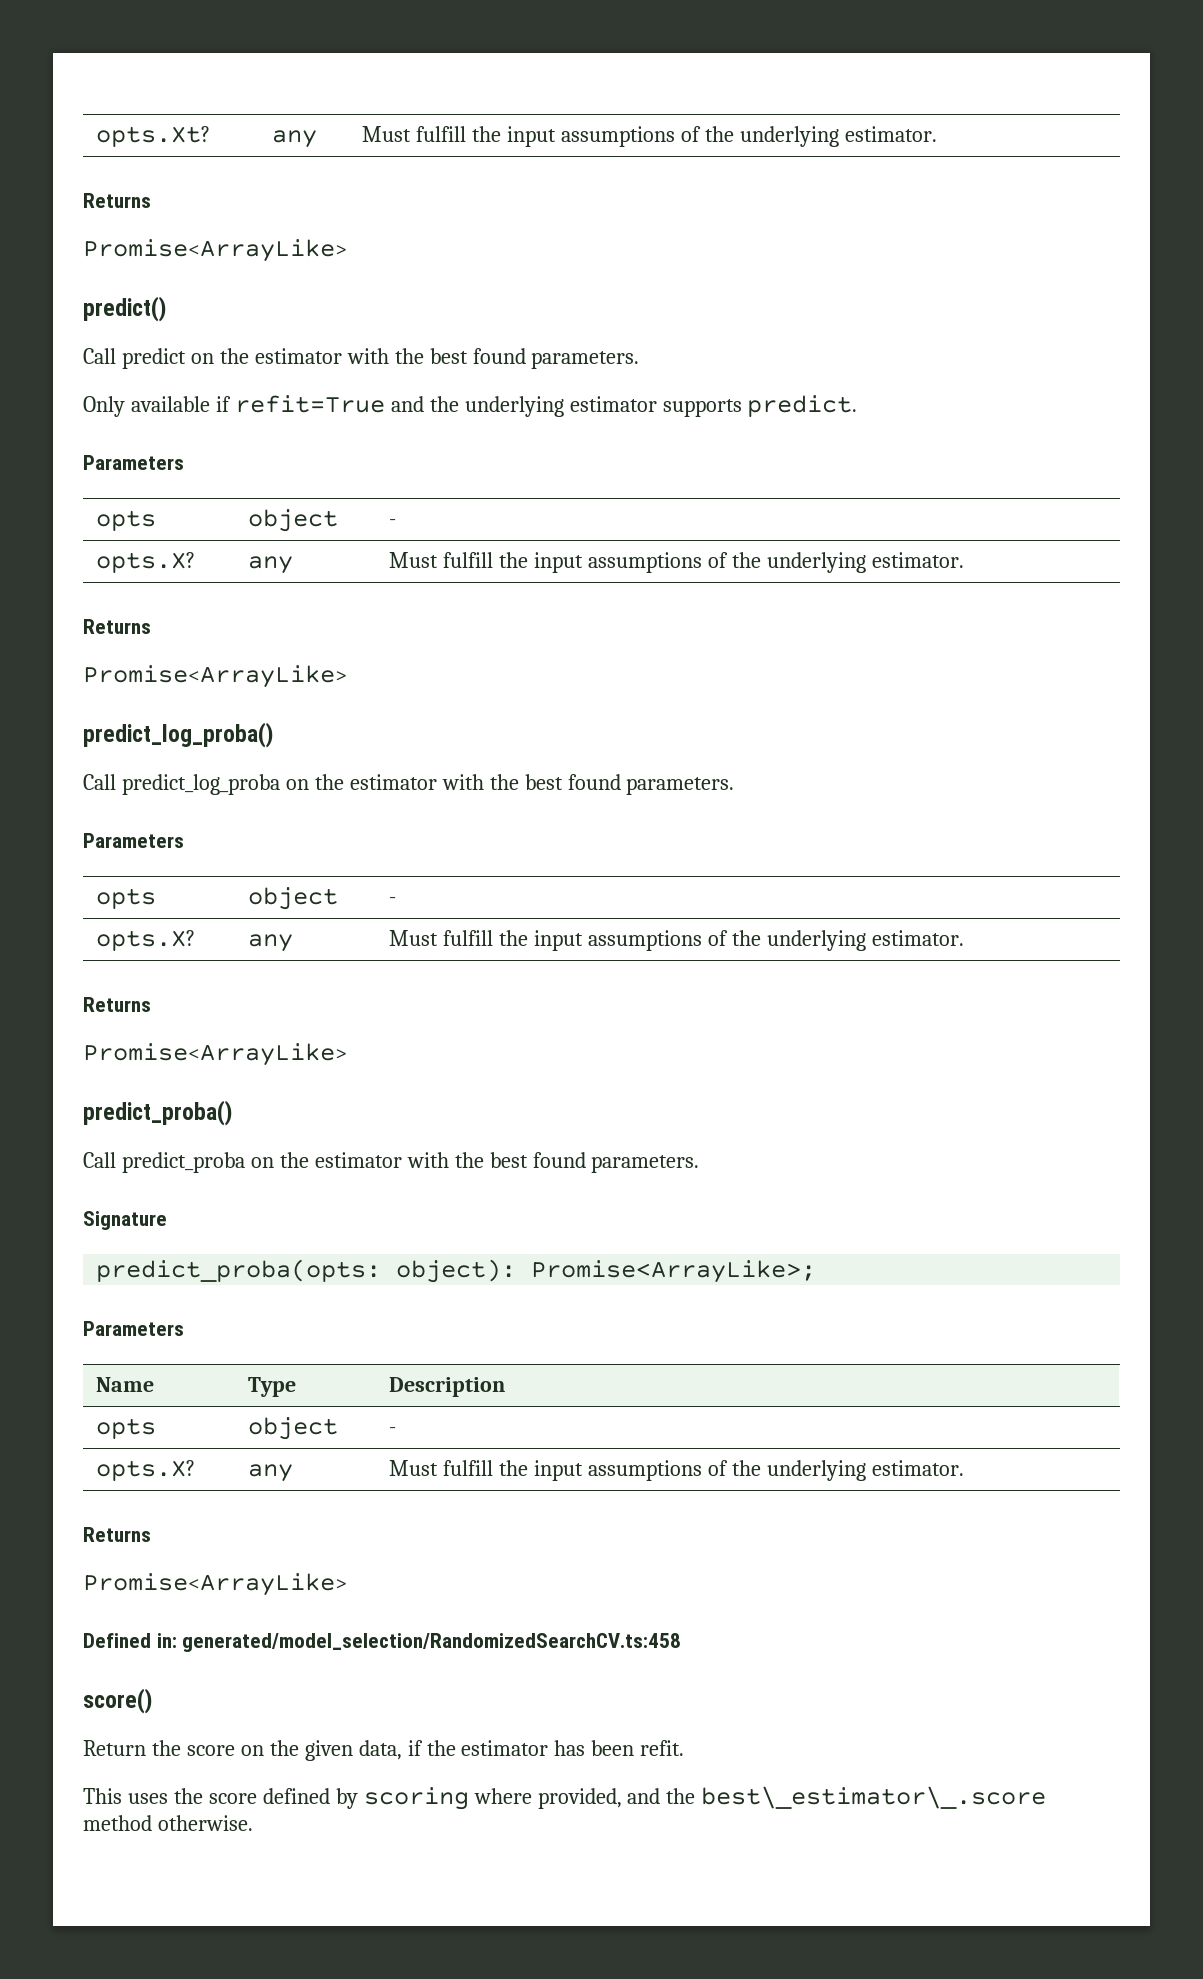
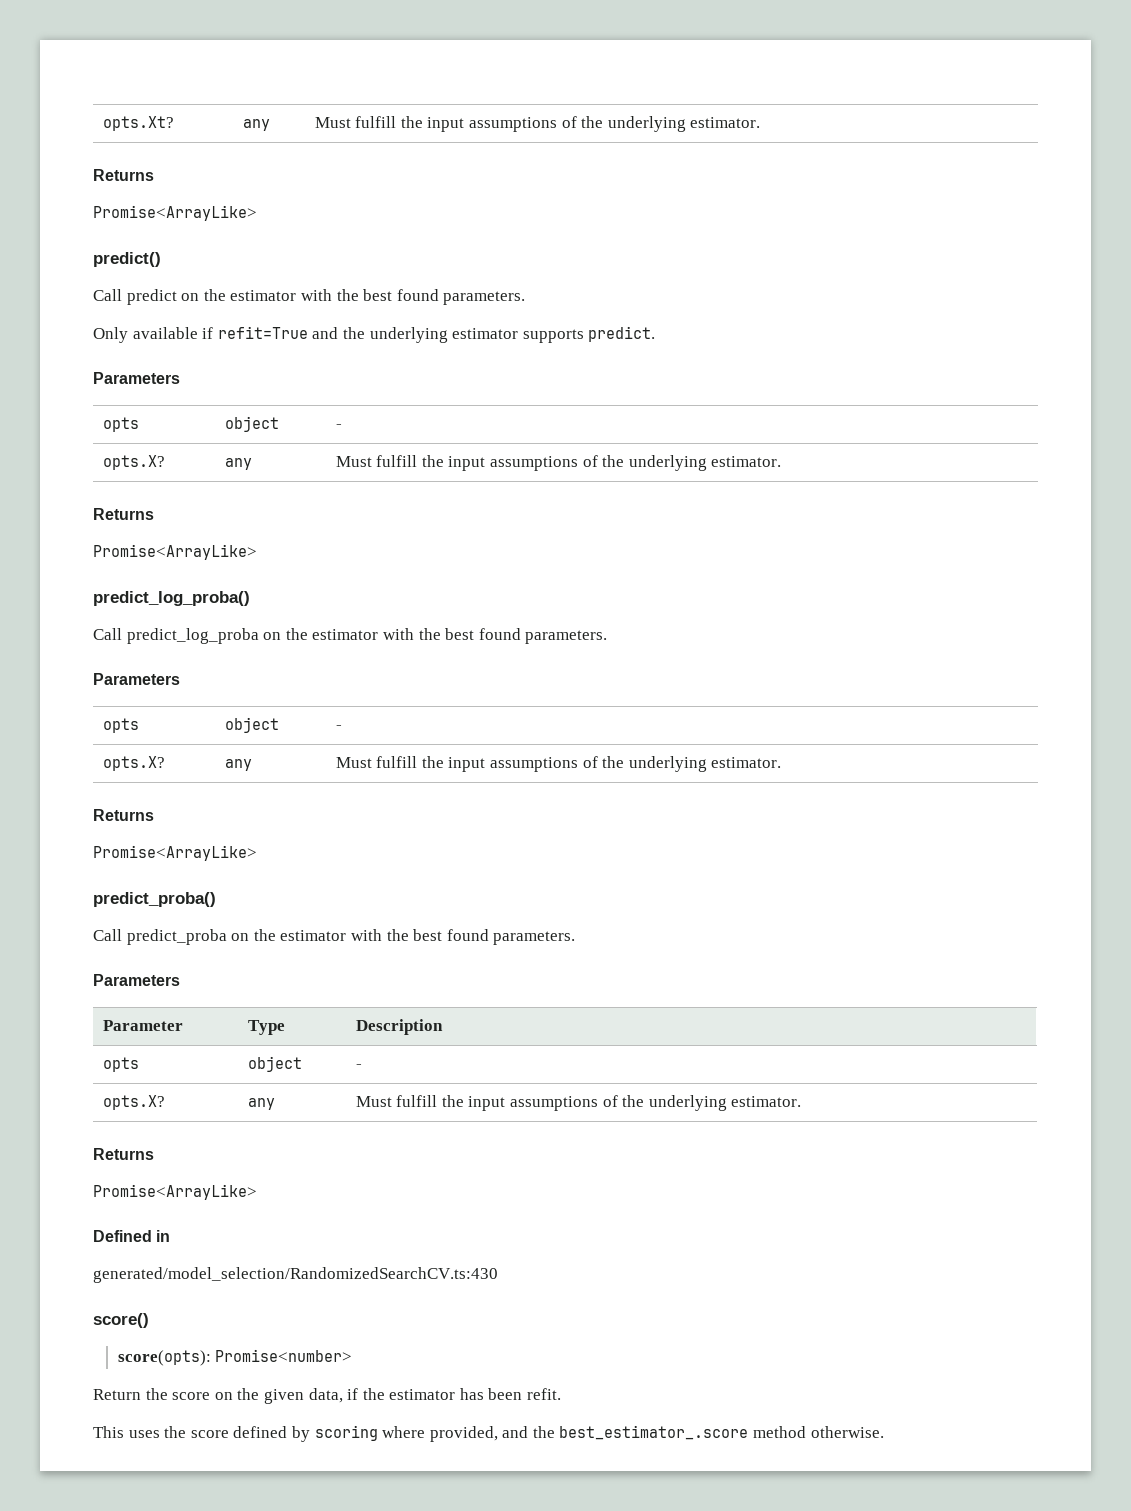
  Call predict_proba on the estimator with the best found parameters.
- Signature
- predict_proba(opts: object): Promise<ArrayLike>;
  Parameters
- Name | Type | Description
+ Parameter | Type | Description
- Defined in: generated/model_selection/RandomizedSearchCV.ts:458
+ Defined in
+ generated/model_selection/RandomizedSearchCV.ts:430
+ score(opts): Promise<number>
- This uses the score defined by scoring where provided, and the best\_estimator\_.score method otherwise.
+ This uses the score defined by scoring where provided, and the best_estimator_.score method otherwise.

